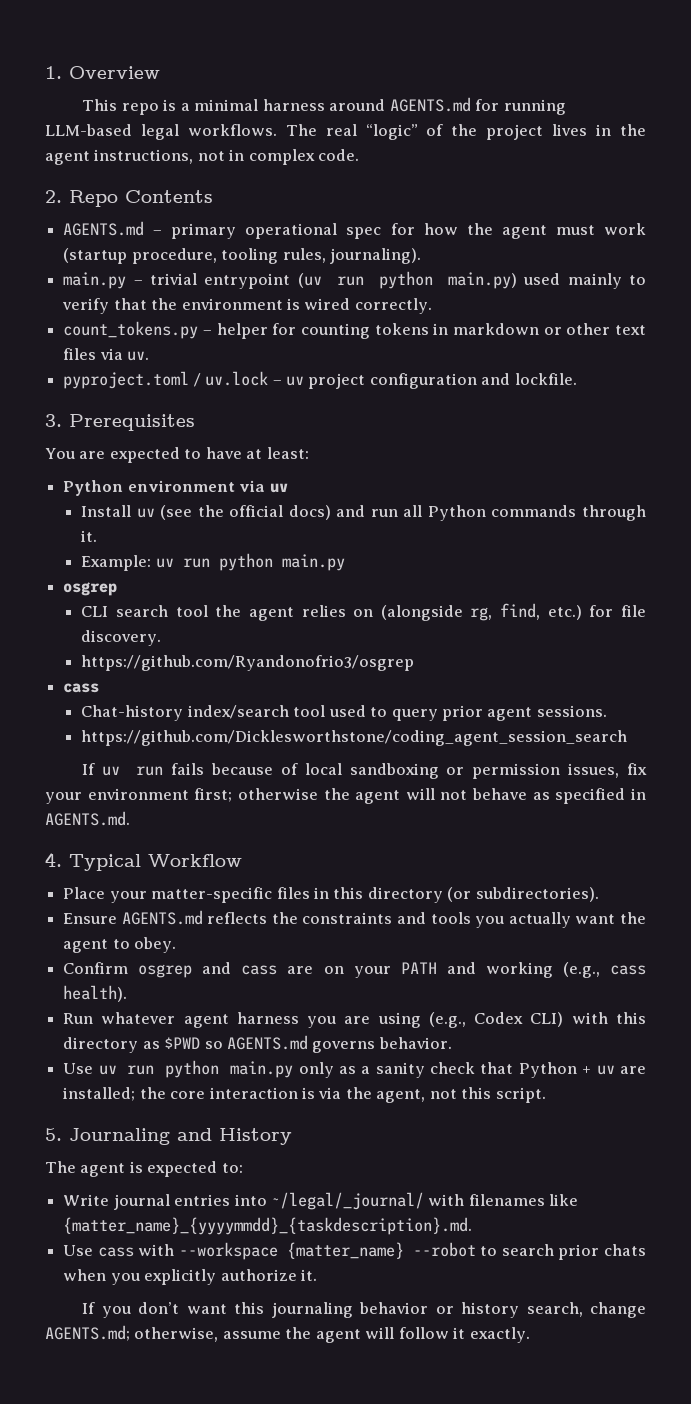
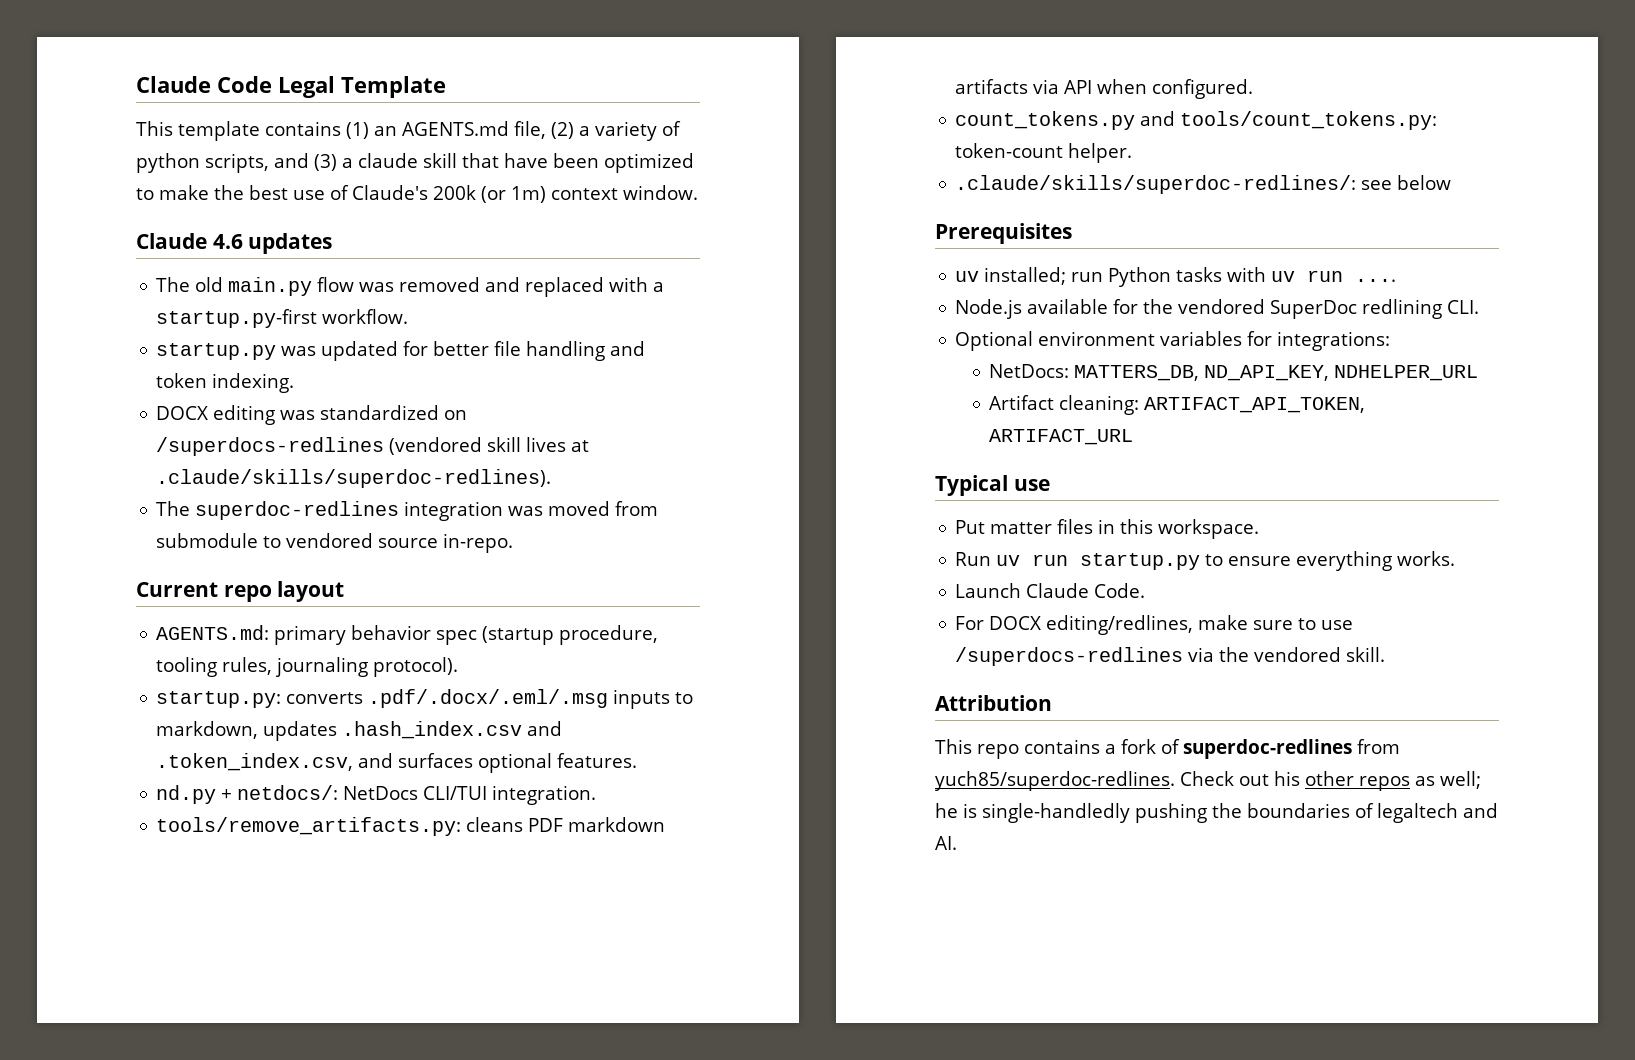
- 1. Overview
- This repo is a minimal harness around AGENTS.md for running LLM-based legal workflows. The real “logic” of the project lives in the agent instructions, not in complex code.
- 2. Repo Contents
- AGENTS.md – primary operational spec for how the agent must work (startup procedure, tooling rules, journaling).
- main.py – trivial entrypoint (uv run python main.py) used mainly to verify that the environment is wired correctly.
- count_tokens.py – helper for counting tokens in markdown or other text files via uv.
- pyproject.toml / uv.lock – uv project configuration and lockfile.
- 3. Prerequisites
- You are expected to have at least:
- Python environment via uv
- Install uv (see the official docs) and run all Python commands through it.
- Example: uv run python main.py
- osgrep
- CLI search tool the agent relies on (alongside rg, find, etc.) for file discovery.
- https://github.com/Ryandonofrio3/osgrep
- cass
- Chat-history index/search tool used to query prior agent sessions.
- https://github.com/Dicklesworthstone/coding_agent_session_search
- If uv run fails because of local sandboxing or permission issues, fix your environment first; otherwise the agent will not behave as specified in AGENTS.md.
- 4. Typical Workflow
- Place your matter-specific files in this directory (or subdirectories).
- Ensure AGENTS.md reflects the constraints and tools you actually want the agent to obey.
- Confirm osgrep and cass are on your PATH and working (e.g., cass health).
- Run whatever agent harness you are using (e.g., Codex CLI) with this directory as $PWD so AGENTS.md governs behavior.
- Use uv run python main.py only as a sanity check that Python + uv are installed; the core interaction is via the agent, not this script.
- 5. Journaling and History
- The agent is expected to:
- Write journal entries into ~/legal/_journal/ with filenames like {matter_name}_{yyyymmdd}_{taskdescription}.md.
- Use cass with --workspace {matter_name} --robot to search prior chats when you explicitly authorize it.
- If you don’t want this journaling behavior or history search, change AGENTS.md; otherwise, assume the agent will follow it exactly.
+ Claude Code Legal Template
+ This template contains (1) an AGENTS.md file, (2) a variety of python scripts, and (3) a claude skill that have been optimized to make the best use of Claude's 200k (or 1m) context window.
+ Claude 4.6 updates
+ The old main.py flow was removed and replaced with a startup.py-first workflow.
+ startup.py was updated for better file handling and token indexing.
+ DOCX editing was standardized on /superdocs-redlines (vendored skill lives at .claude/skills/superdoc-redlines).
+ The superdoc-redlines integration was moved from submodule to vendored source in-repo.
+ Current repo layout
+ AGENTS.md: primary behavior spec (startup procedure, tooling rules, journaling protocol).
+ startup.py: converts .pdf/.docx/.eml/.msg inputs to markdown, updates .hash_index.csv and .token_index.csv, and surfaces optional features.
+ nd.py + netdocs/: NetDocs CLI/TUI integration.
+ tools/remove_artifacts.py: cleans PDF markdown artifacts via API when configured.
+ count_tokens.py and tools/count_tokens.py: token-count helper.
+ .claude/skills/superdoc-redlines/: see below
+ Prerequisites
+ uv installed; run Python tasks with uv run ....
+ Node.js available for the vendored SuperDoc redlining CLI.
+ Optional environment variables for integrations:
+ NetDocs: MATTERS_DB, ND_API_KEY, NDHELPER_URL
+ Artifact cleaning: ARTIFACT_API_TOKEN, ARTIFACT_URL
+ Typical use
+ Put matter files in this workspace.
+ Run uv run startup.py to ensure everything works.
+ Launch Claude Code.
+ For DOCX editing/redlines, make sure to use /superdocs-redlines via the vendored skill.
+ Attribution
+ This repo contains a fork of superdoc-redlines from yuch85/superdoc-redlines. Check out his other repos as well; he is single-handledly pushing the boundaries of legaltech and AI.

